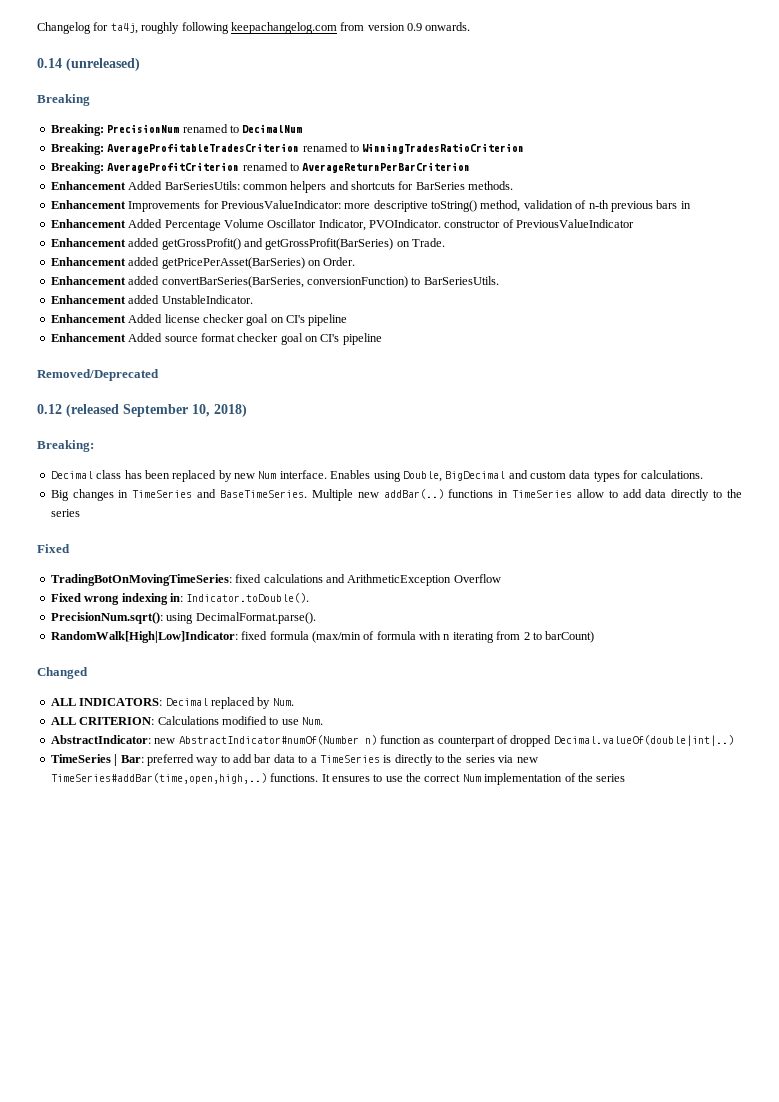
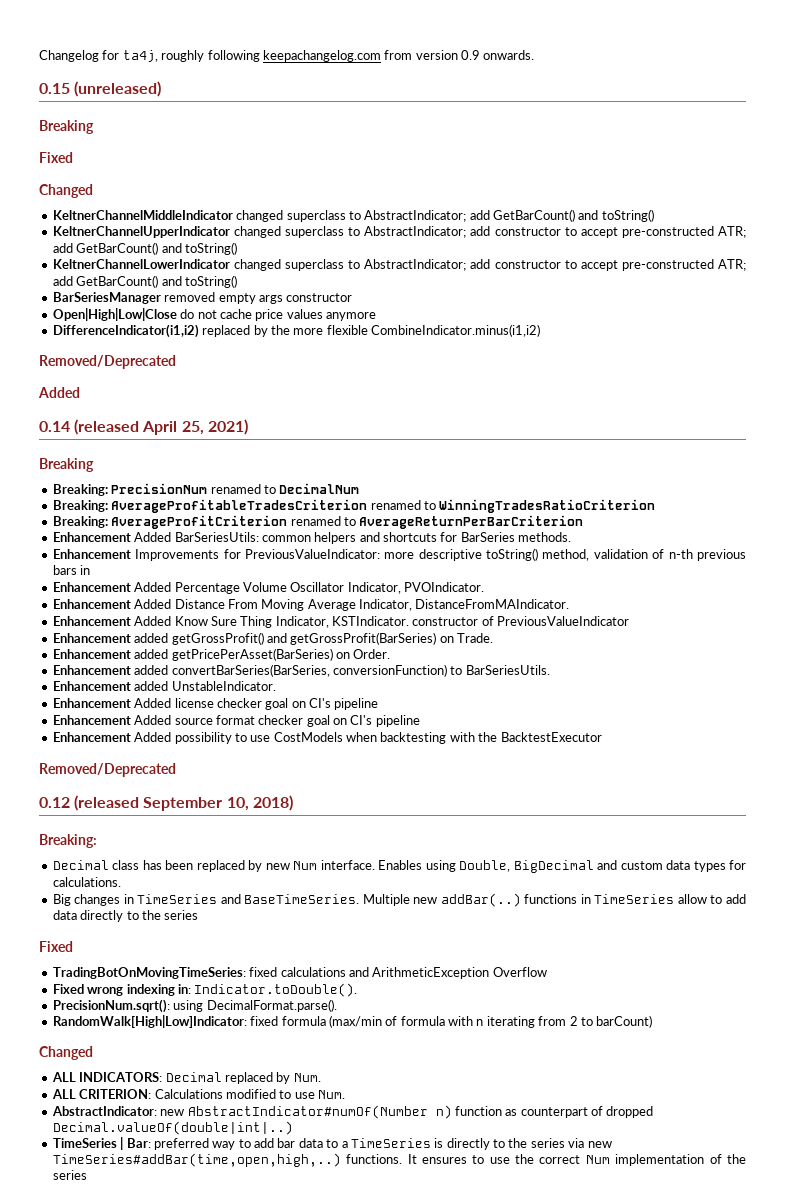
- 0.14 (unreleased)
+ 0.15 (unreleased)
+ Breaking
+ Fixed
+ Changed
+ KeltnerChannelMiddleIndicator changed superclass to AbstractIndicator; add GetBarCount() and toString()
+ KeltnerChannelUpperIndicator changed superclass to AbstractIndicator; add constructor to accept pre-constructed ATR; add GetBarCount() and toString()
+ KeltnerChannelLowerIndicator changed superclass to AbstractIndicator; add constructor to accept pre-constructed ATR; add GetBarCount() and toString()
+ BarSeriesManager removed empty args constructor
+ Open|High|Low|Close do not cache price values anymore
+ DifferenceIndicator(i1,i2) replaced by the more flexible CombineIndicator.minus(i1,i2)
+ Removed/Deprecated
+ Added
+ 0.14 (released April 25, 2021)
- Enhancement Added Percentage Volume Oscillator Indicator, PVOIndicator. constructor of PreviousValueIndicator
+ Enhancement Added Percentage Volume Oscillator Indicator, PVOIndicator.
+ Enhancement Added Distance From Moving Average Indicator, DistanceFromMAIndicator.
+ Enhancement Added Know Sure Thing Indicator, KSTIndicator. constructor of PreviousValueIndicator
+ Enhancement Added possibility to use CostModels when backtesting with the BacktestExecutor

